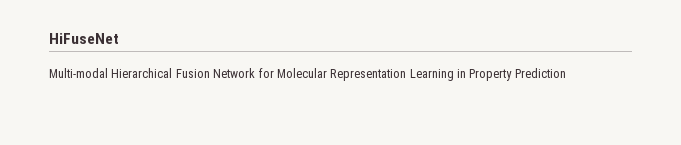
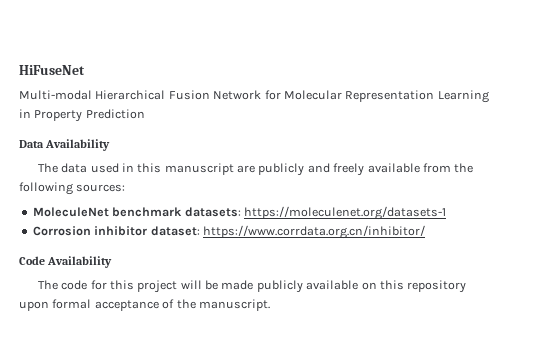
+ Data Availability
+ The data used in this manuscript are publicly and freely available from the following sources:
+ MoleculeNet benchmark datasets: https://moleculenet.org/datasets-1
+ Corrosion inhibitor dataset: https://www.corrdata.org.cn/inhibitor/
+ Code Availability
+ The code for this project will be made publicly available on this repository upon formal acceptance of the manuscript.

